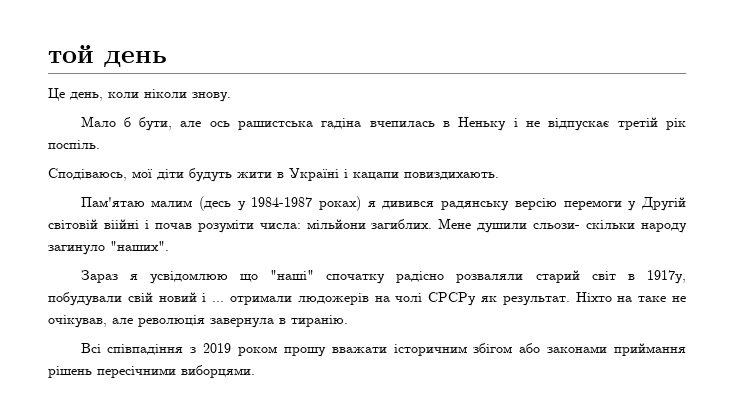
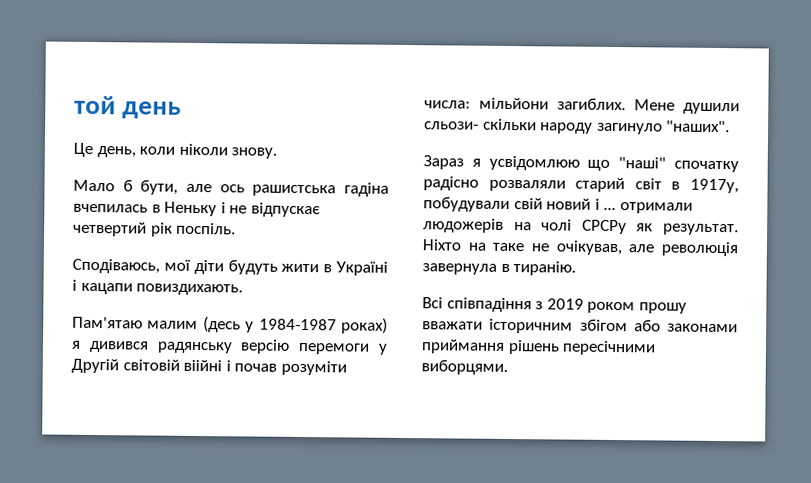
- Мало б бути, але ось рашистська гадіна вчепилась в Неньку і не відпускає третій рік поспіль.
+ Мало б бути, але ось рашистська гадіна вчепилась в Неньку і не відпускає четвертий рік поспіль.

